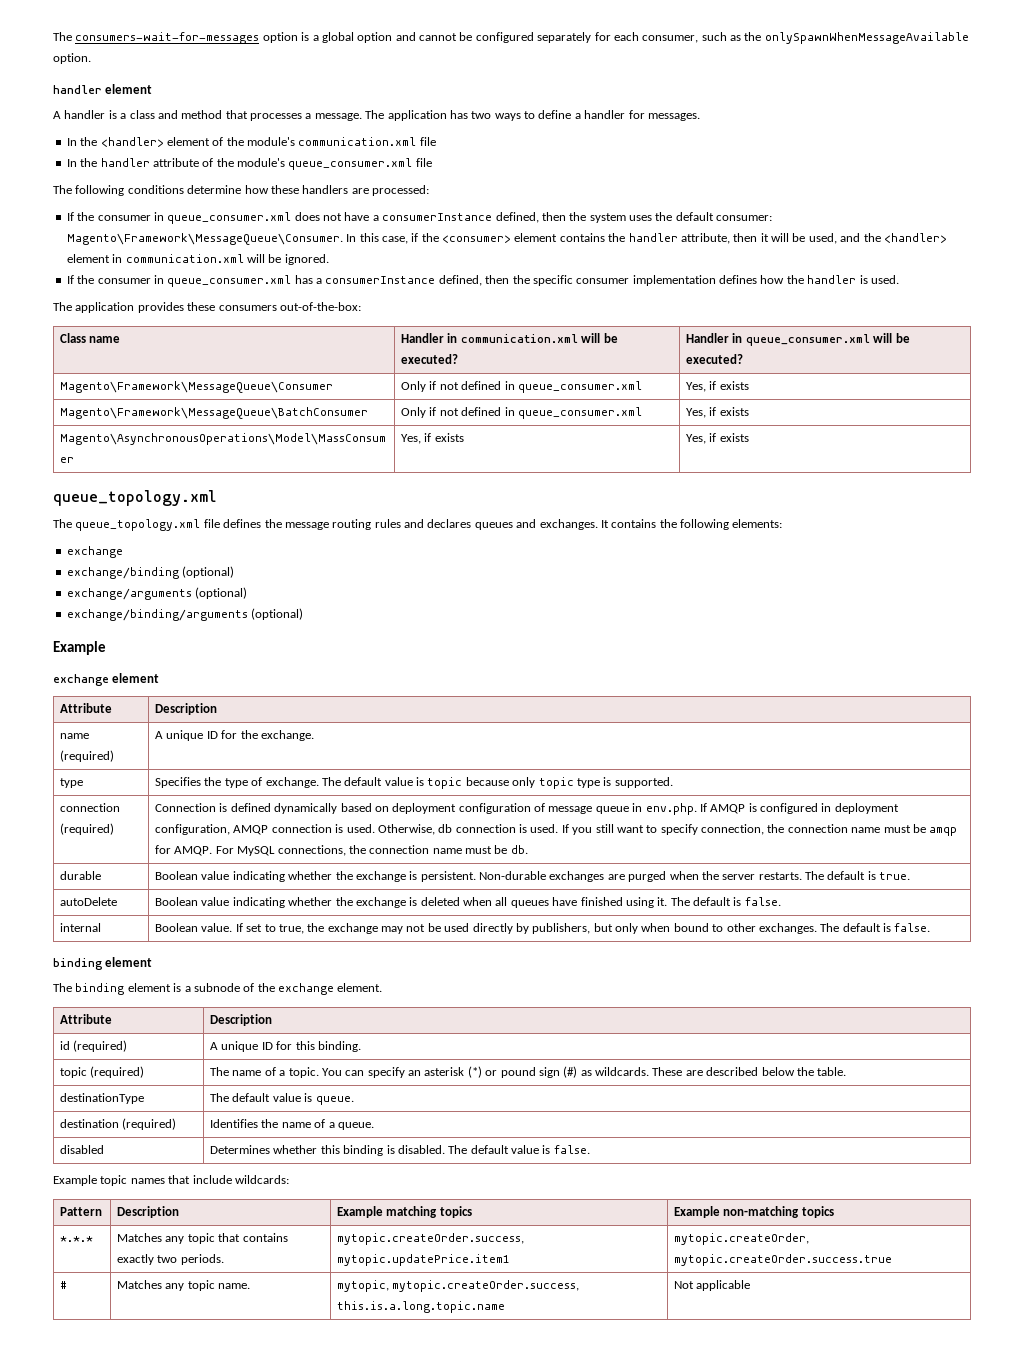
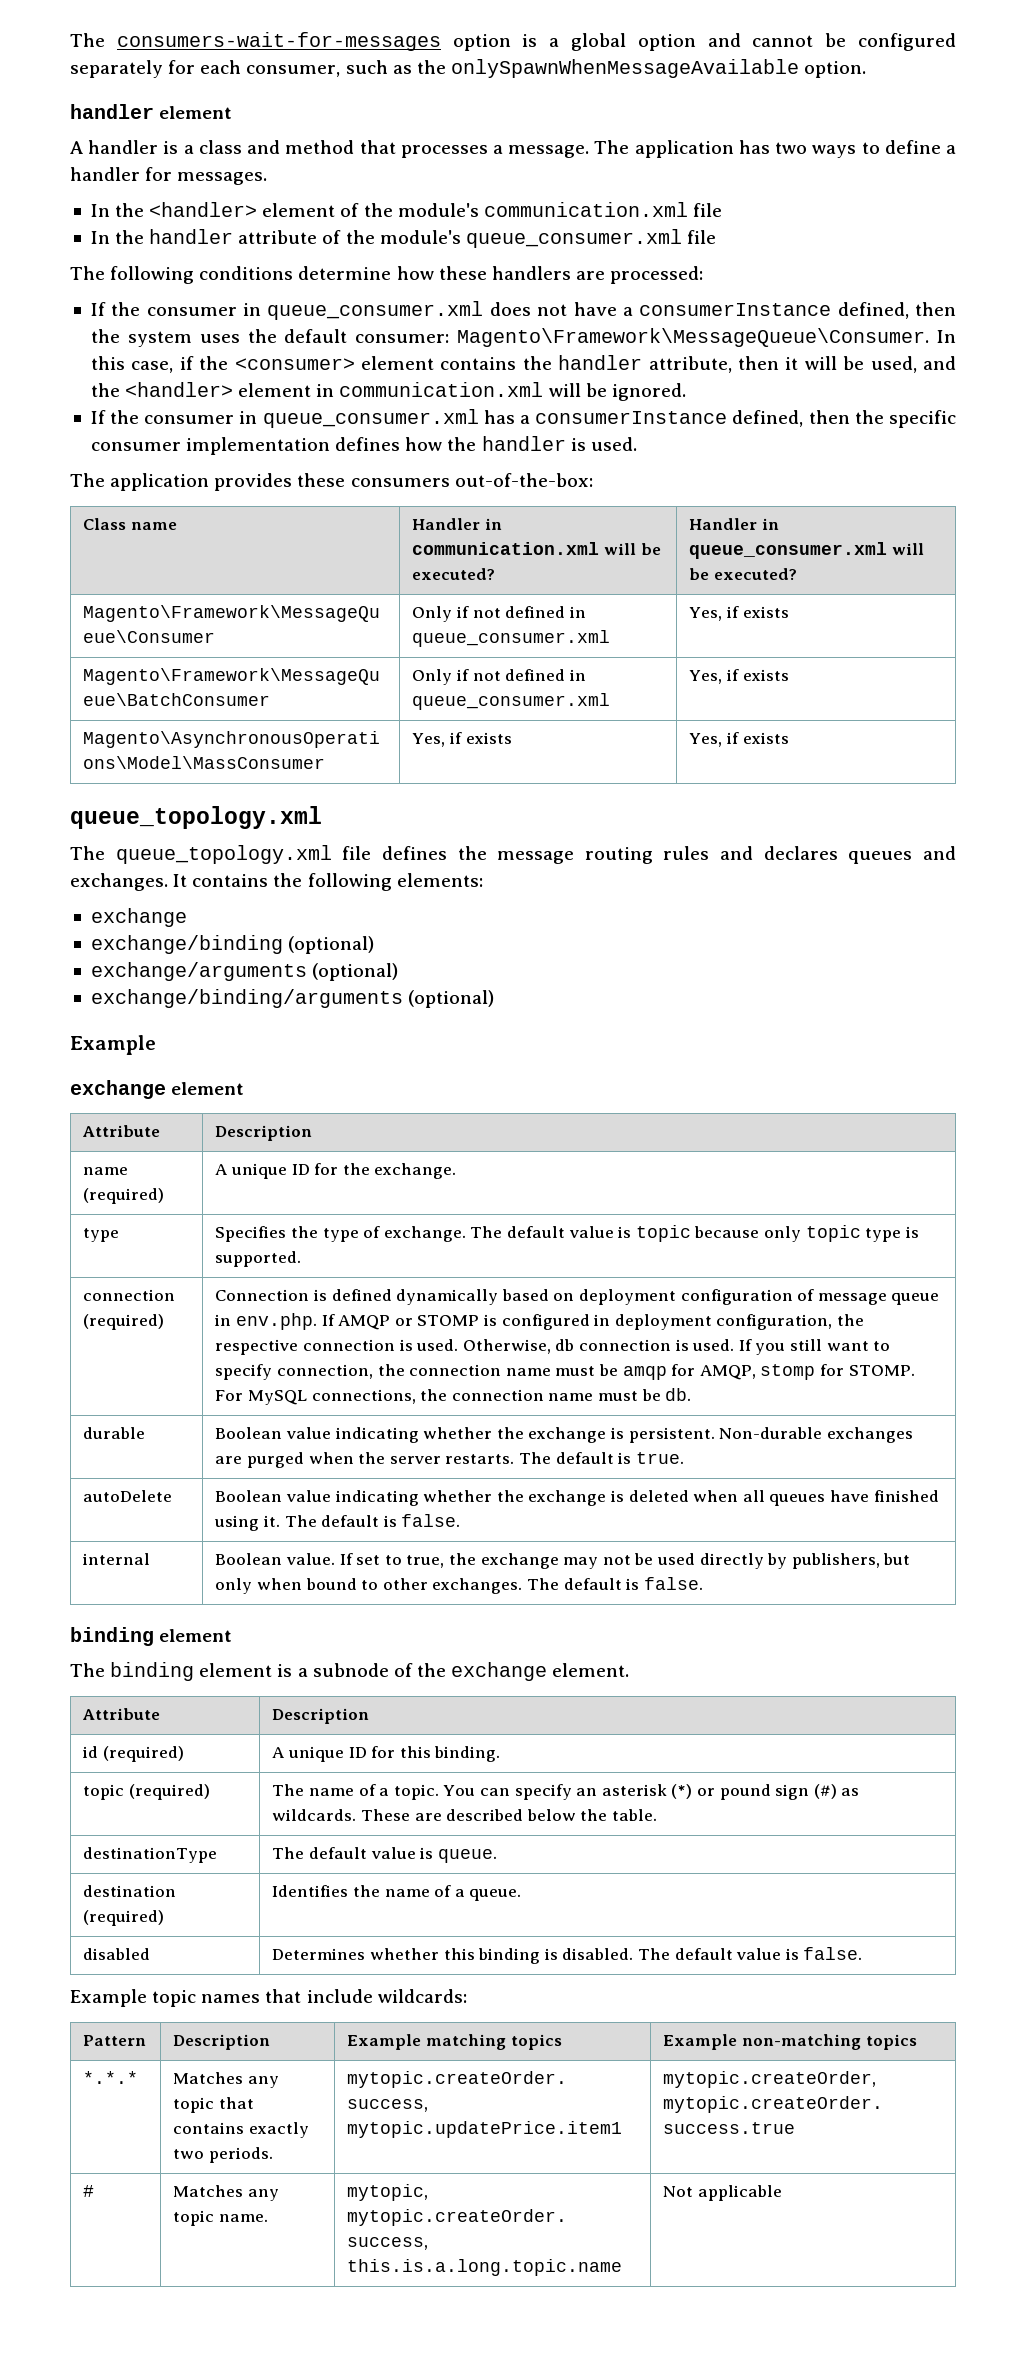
- Connection is defined dynamically based on deployment configuration of message queue in env.php. If AMQP is configured in deployment configuration, AMQP connection is used.
+ Connection is defined dynamically based on deployment configuration of message queue in env.php. If AMQP or STOMP is configured in deployment configuration, the respective connection is used.
- If you still want to specify connection, the connection name must be amqp for AMQP.
+ If you still want to specify connection, the connection name must be amqp for AMQP, stomp for STOMP.

